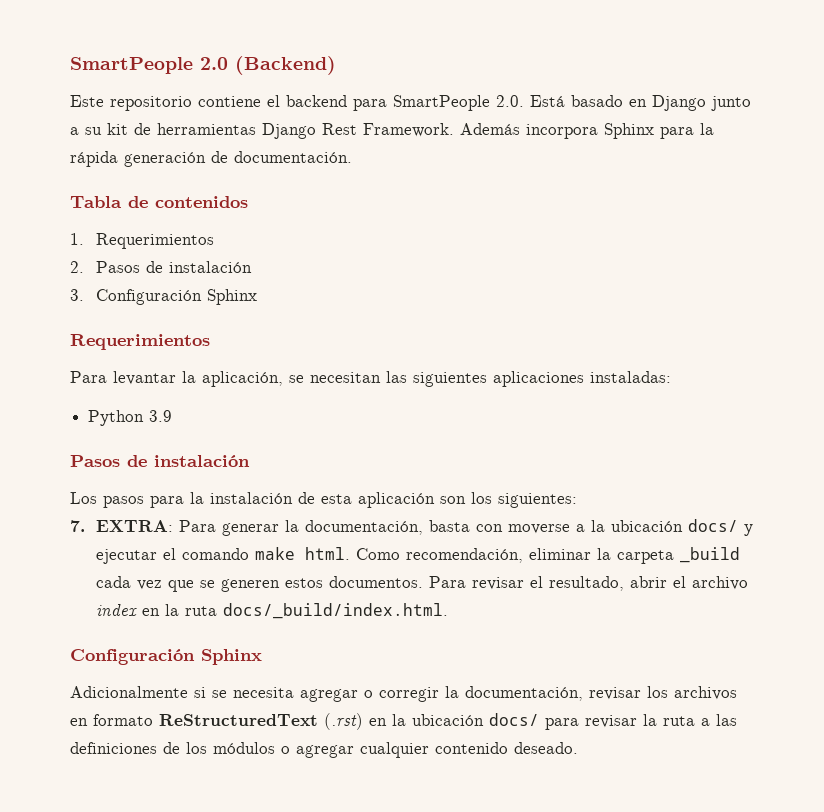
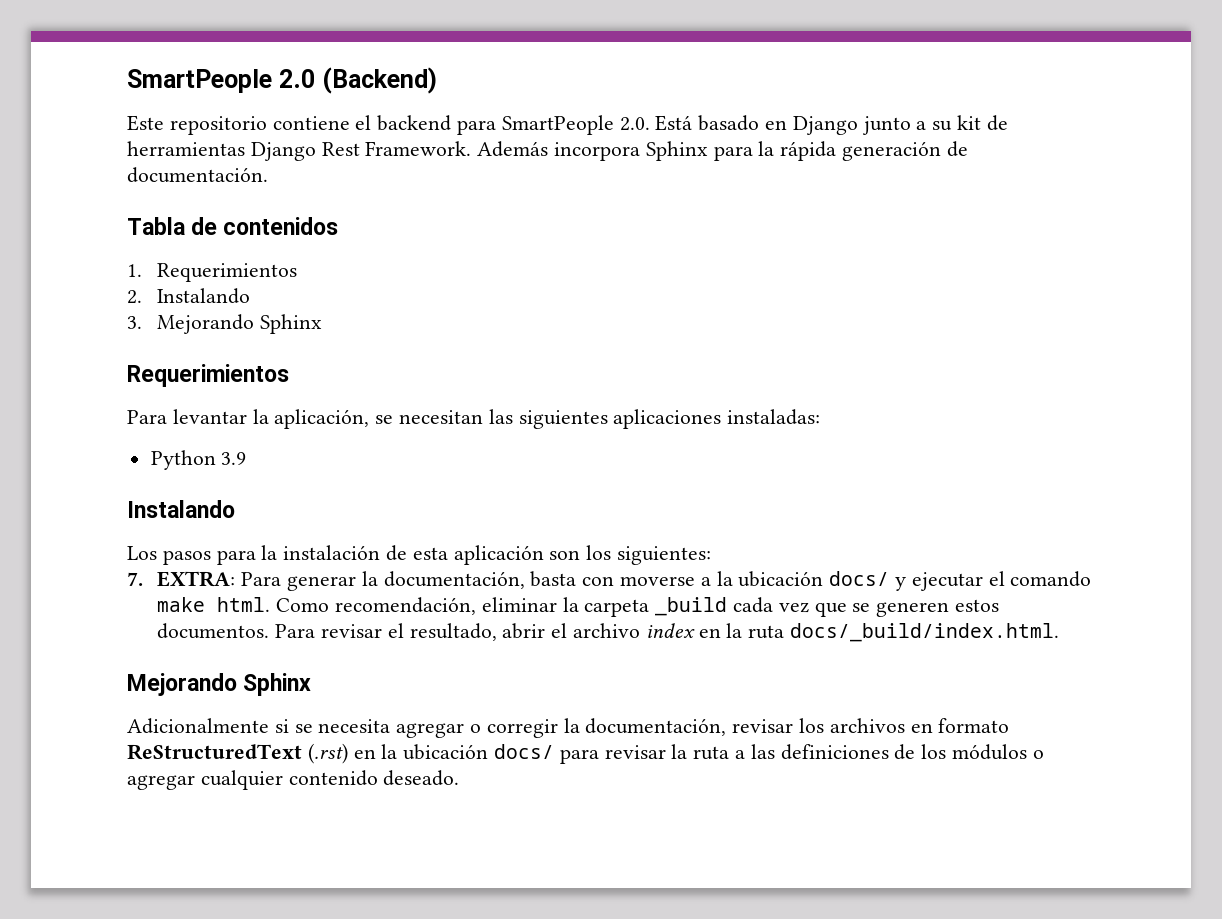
- 2. Pasos de instalación
+ 2. Instalando
- 3. Configuración Sphinx
+ 3. Mejorando Sphinx
  Python 3.9
- Pasos de instalación
+ Instalando
  Para revisar el resultado, abrir el archivo index en la ruta docs/_build/index.html.
- Configuración Sphinx
+ Mejorando Sphinx

